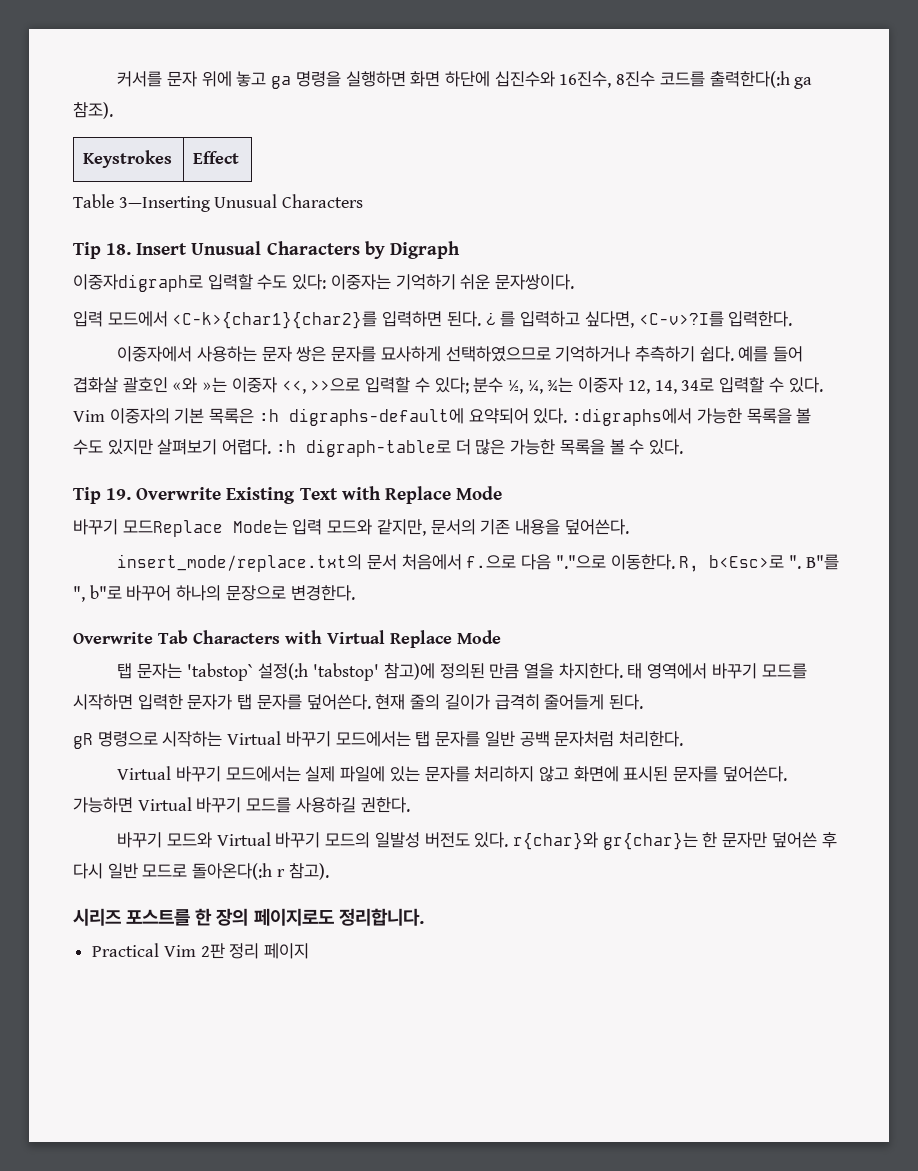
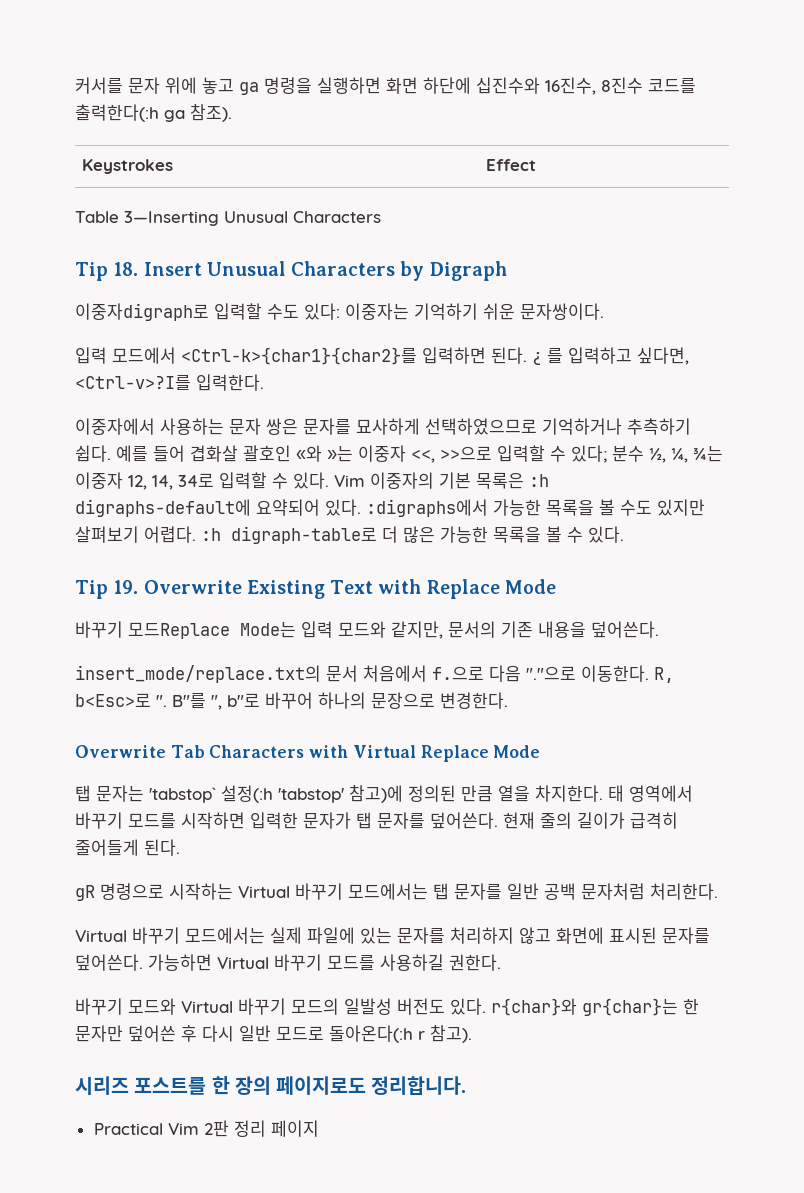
- 입력 모드에서 <C-k>{char1}{char2}를 입력하면 된다.
+ 입력 모드에서 <Ctrl-k>{char1}{char2}를 입력하면 된다.
- ¿ 를 입력하고 싶다면, <C-v>?I를 입력한다.
+ ¿ 를 입력하고 싶다면, <Ctrl-v>?I를 입력한다.

